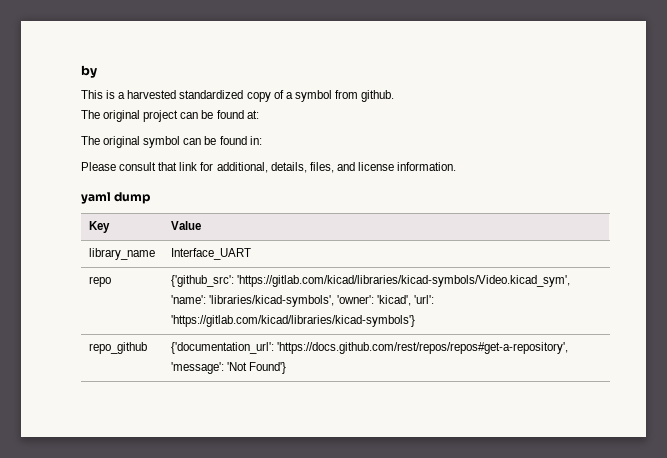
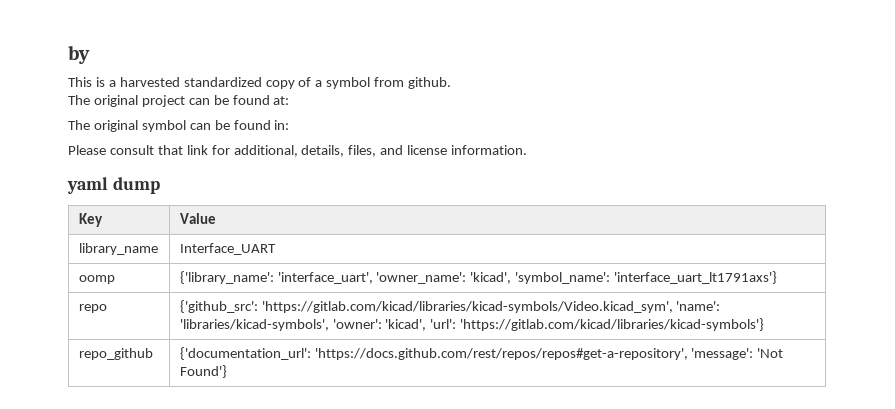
+ oomp | {'library_name': 'interface_uart', 'owner_name': 'kicad', 'symbol_name': 'interface_uart_lt1791axs'}

